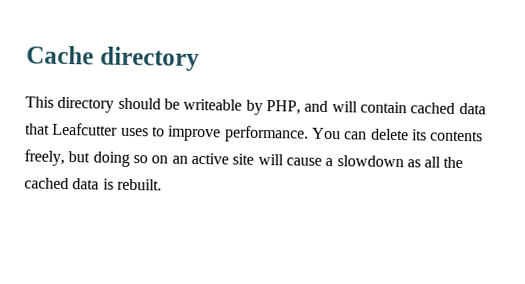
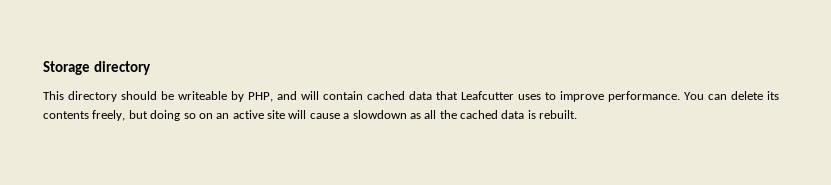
- Cache directory
+ Storage directory

